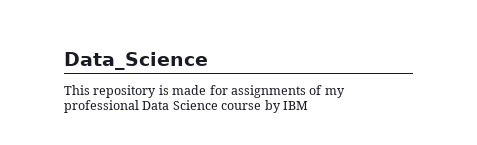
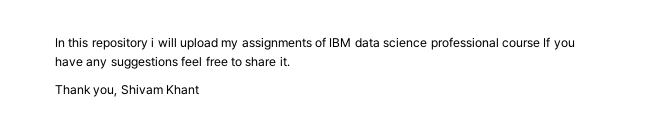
- Data_Science
- This repository is made for assignments of my professional Data Science course by IBM
+ In this repository i will upload my assignments of IBM data science professional course If you have any suggestions feel free to share it.
+ Thank you, Shivam Khant

